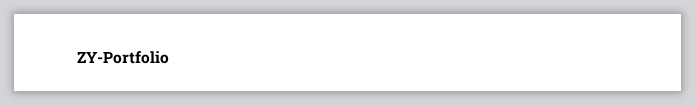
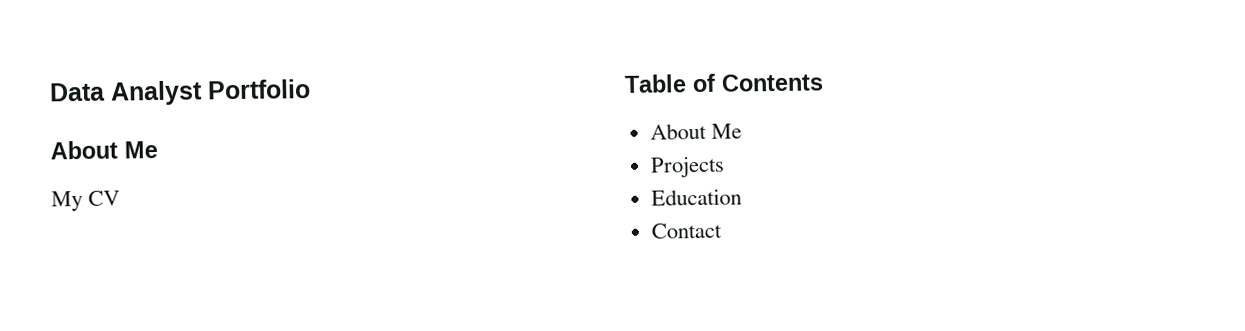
- ZY-Portfolio
+ Data Analyst Portfolio
+ About Me
+ My CV
+ Table of Contents
+ About Me
+ Projects
+ Education
+ Contact

